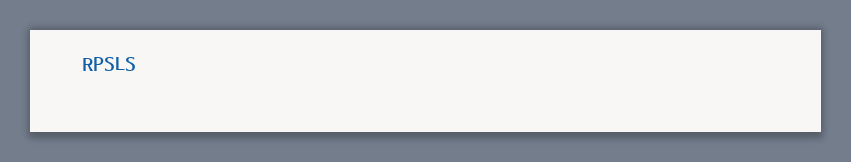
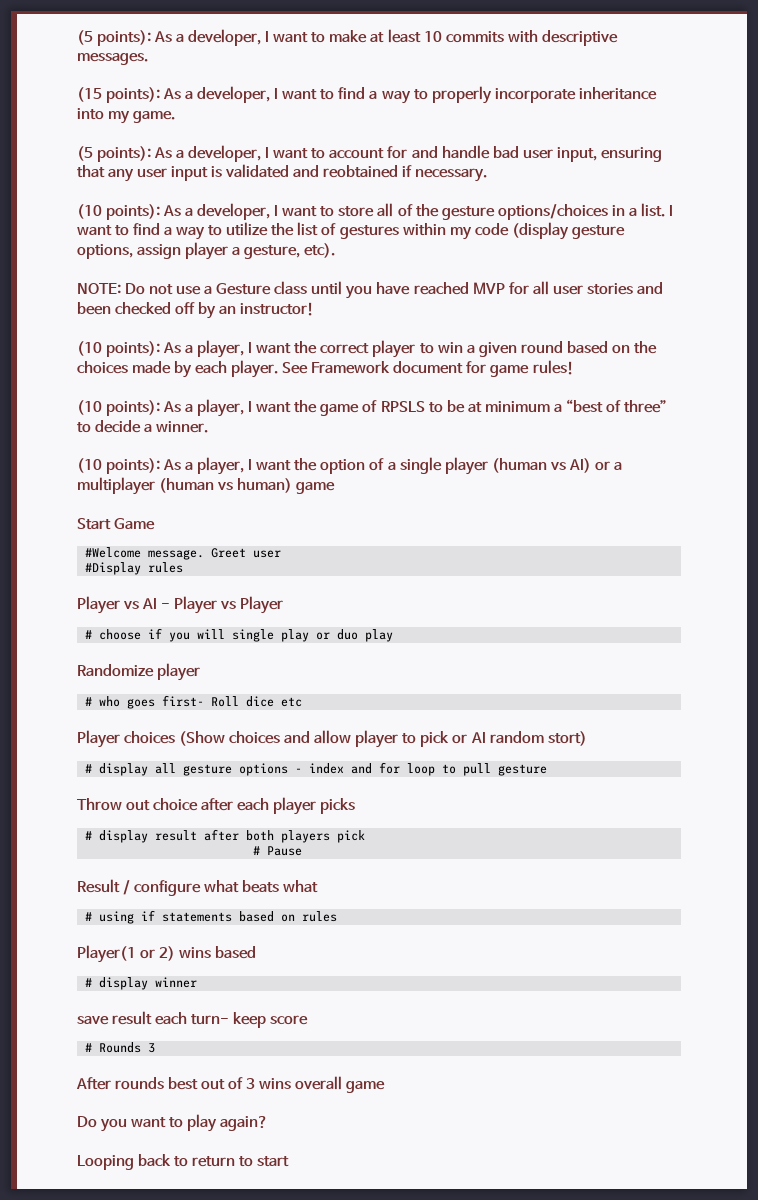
- RPSLS
+ (5 points): As a developer, I want to make at least 10 commits with descriptive messages.
+ (15 points): As a developer, I want to find a way to properly incorporate inheritance into my game.
+ (5 points): As a developer, I want to account for and handle bad user input, ensuring that any user input is validated and reobtained if necessary.
+ (10 points): As a developer, I want to store all of the gesture options/choices in a list. I want to find a way to utilize the list of gestures within my code (display gesture options, assign player a gesture, etc).
+ NOTE: Do not use a Gesture class until you have reached MVP for all user stories and been checked off by an instructor!
+ (10 points): As a player, I want the correct player to win a given round based on the choices made by each player. See Framework document for game rules!
+ (10 points): As a player, I want the game of RPSLS to be at minimum a “best of three” to decide a winner.
+ (10 points): As a player, I want the option of a single player (human vs AI) or a multiplayer (human vs human) game
+ Start Game
+ #Welcome message. Greet user
+ #Display rules
+ Player vs AI - Player vs Player
+ # choose if you will single play or duo play
+ Randomize player
+ # who goes first- Roll dice etc
+ Player choices (Show choices and allow player to pick or AI random stort)
+ # display all gesture options - index and for loop to pull gesture
+ Throw out choice after each player picks
+ # display result after both players pick
+ # Pause
+ Result / configure what beats what
+ # using if statements based on rules
+ Player(1 or 2) wins based
+ # display winner
+ save result each turn- keep score
+ # Rounds 3
+ After rounds best out of 3 wins overall game
+ Do you want to play again?
+ Looping back to return to start

